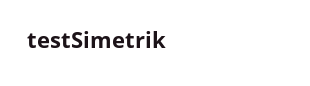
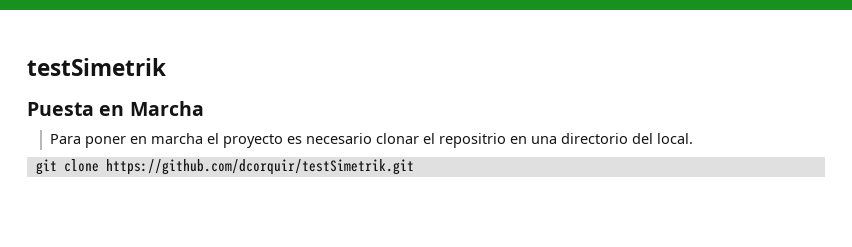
+ Puesta en Marcha
+ Para poner en marcha el proyecto es necesario clonar el repositrio en una directorio del local.
+ git clone https://github.com/dcorquir/testSimetrik.git

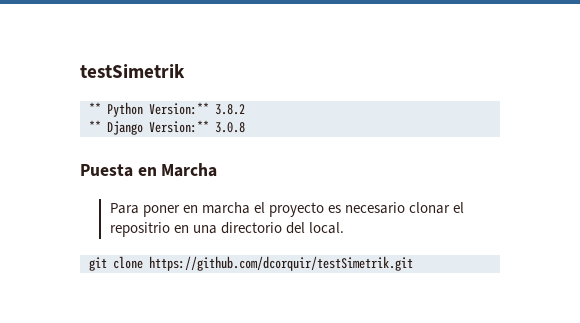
+ ** Python Version:** 3.8.2
+ ** Django Version:** 3.0.8

